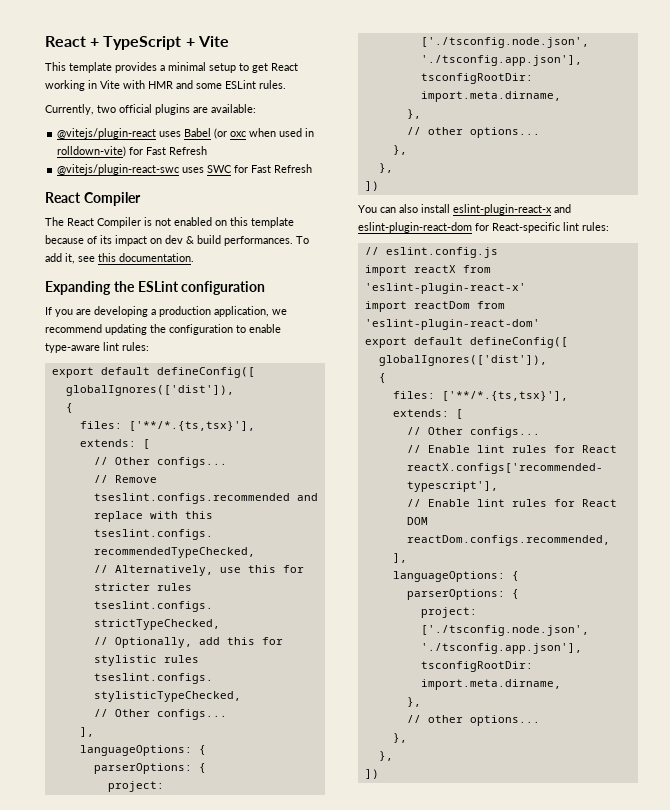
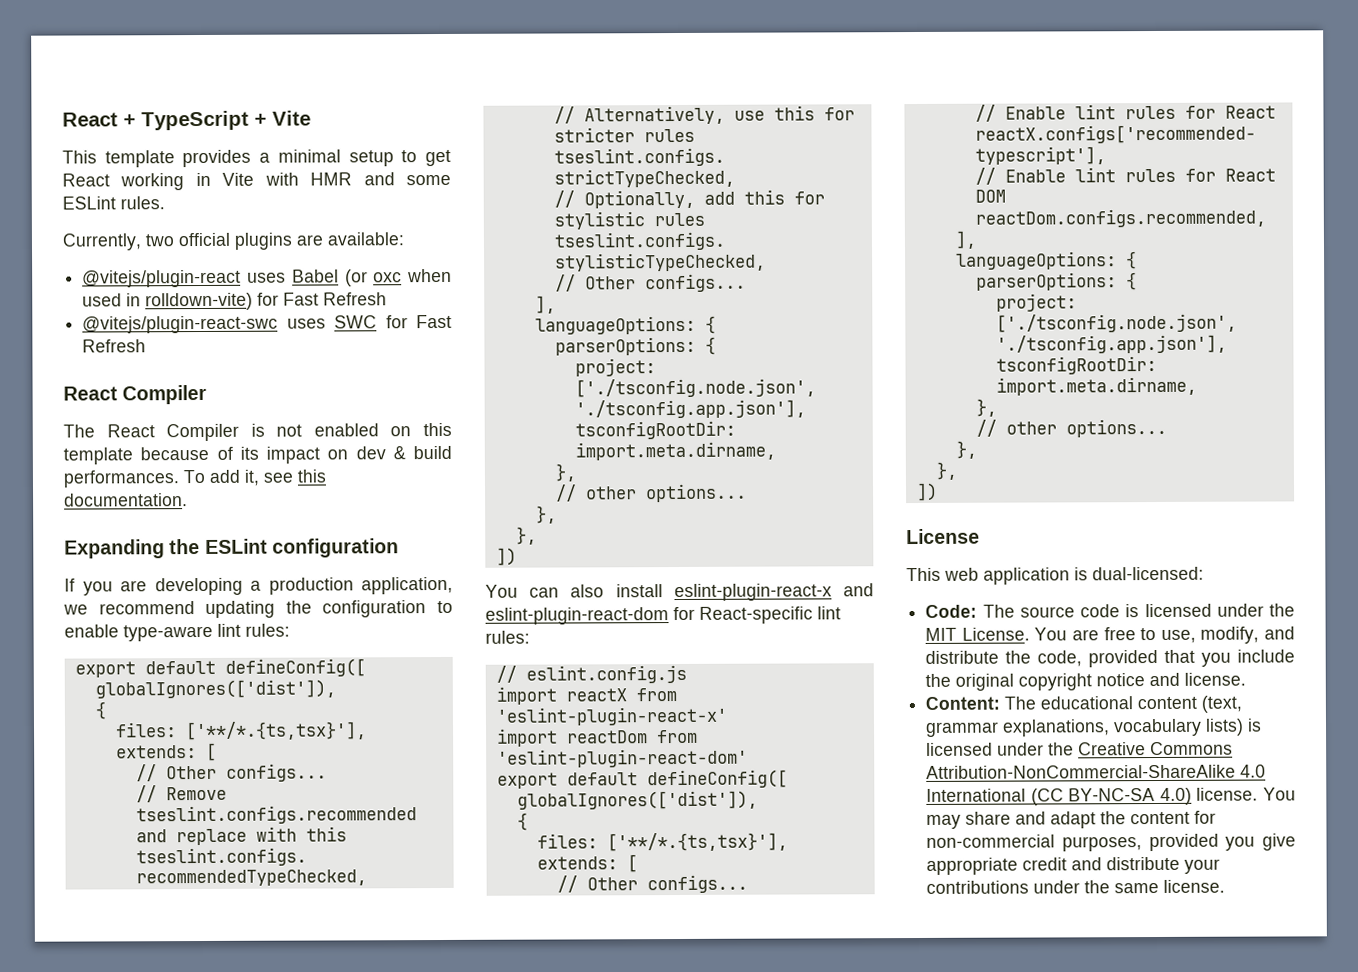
+ License
+ This web application is dual-licensed:
+ Code: The source code is licensed under the MIT License. You are free to use, modify, and distribute the code, provided that you include the original copyright notice and license.
+ Content: The educational content (text, grammar explanations, vocabulary lists) is licensed under the Creative Commons Attribution-NonCommercial-ShareAlike 4.0 International (CC BY-NC-SA 4.0) license. You may share and adapt the content for non-commercial purposes, provided you give appropriate credit and distribute your contributions under the same license.

